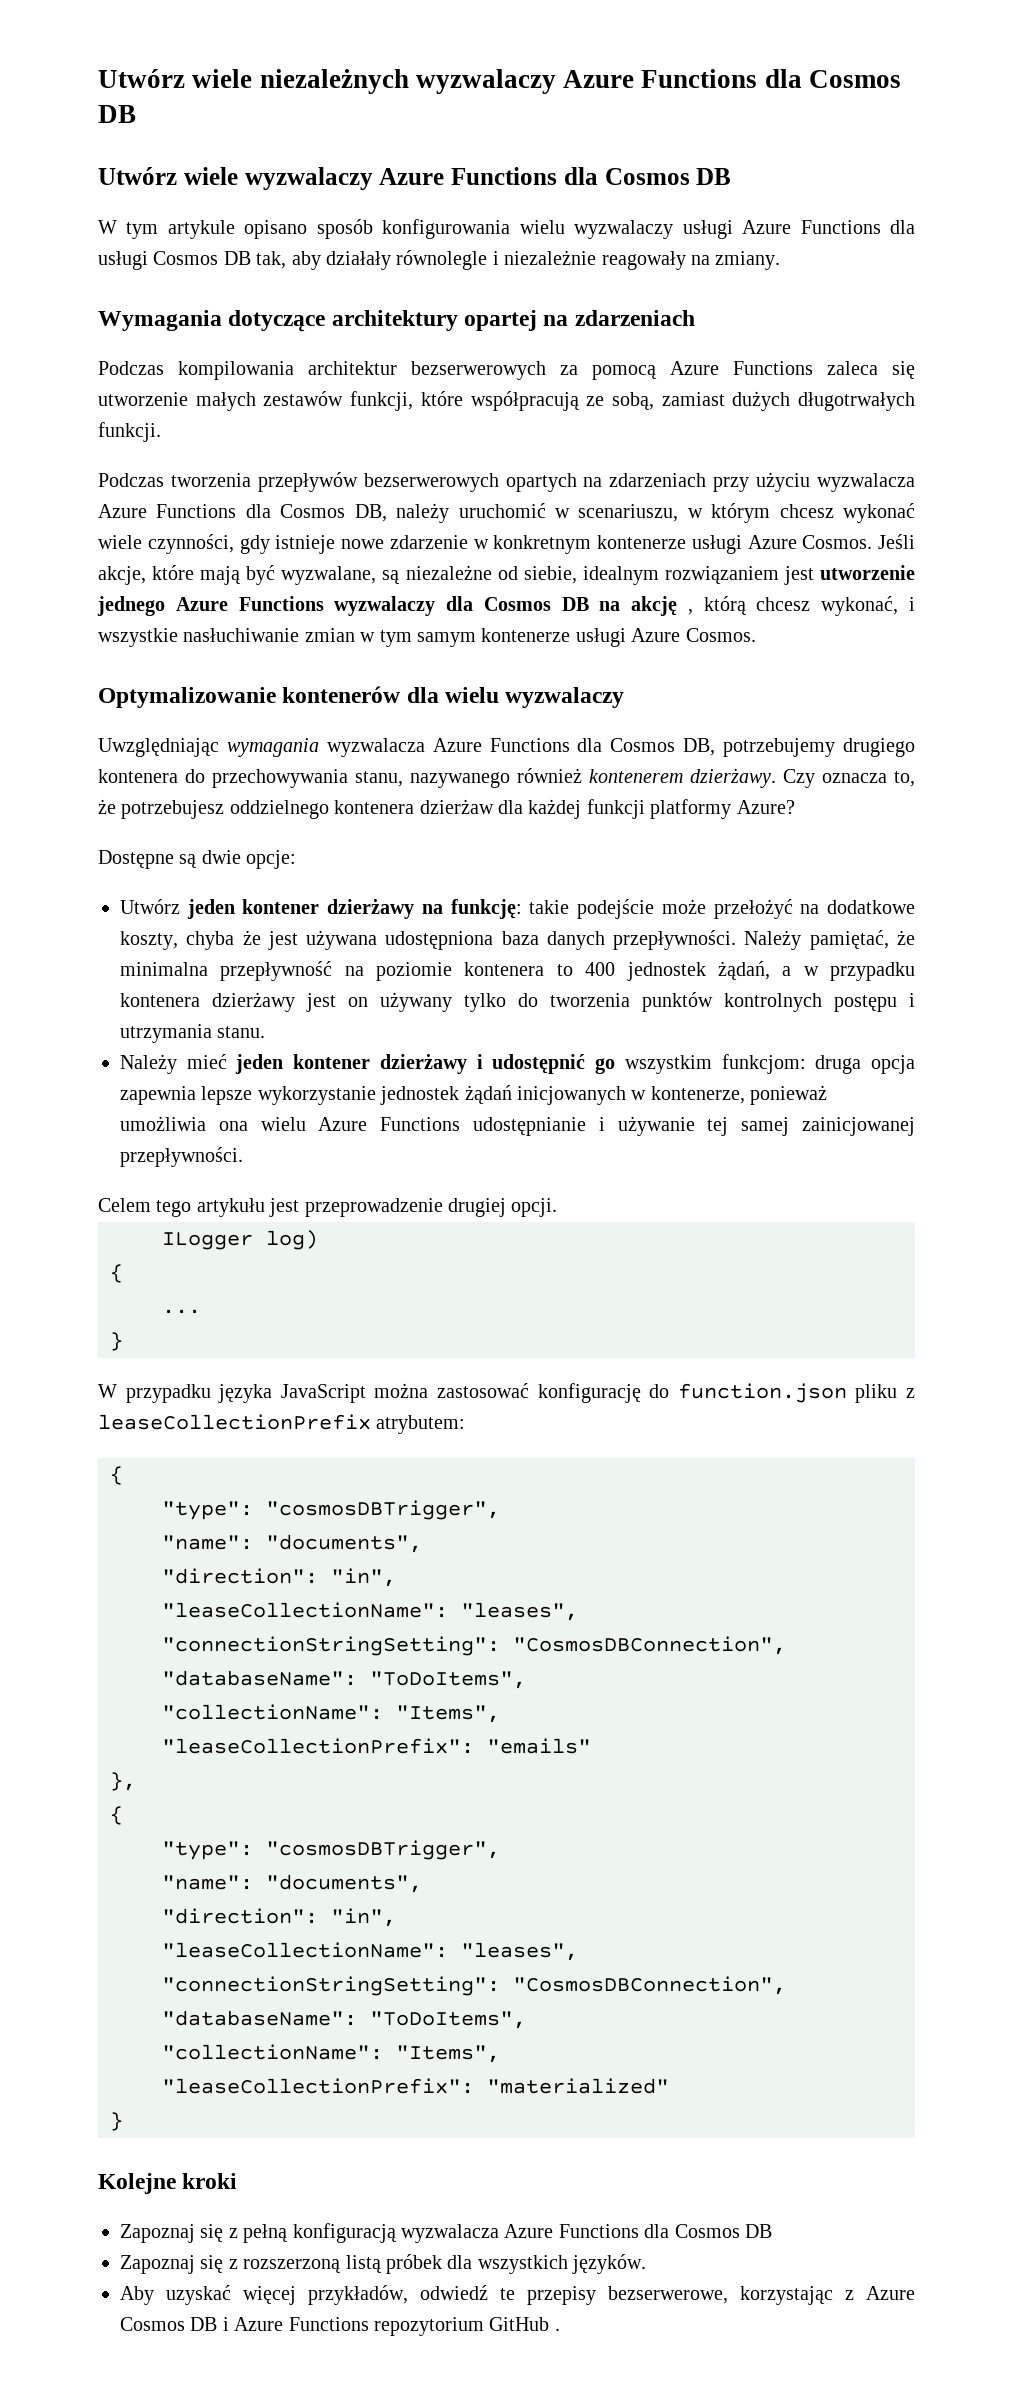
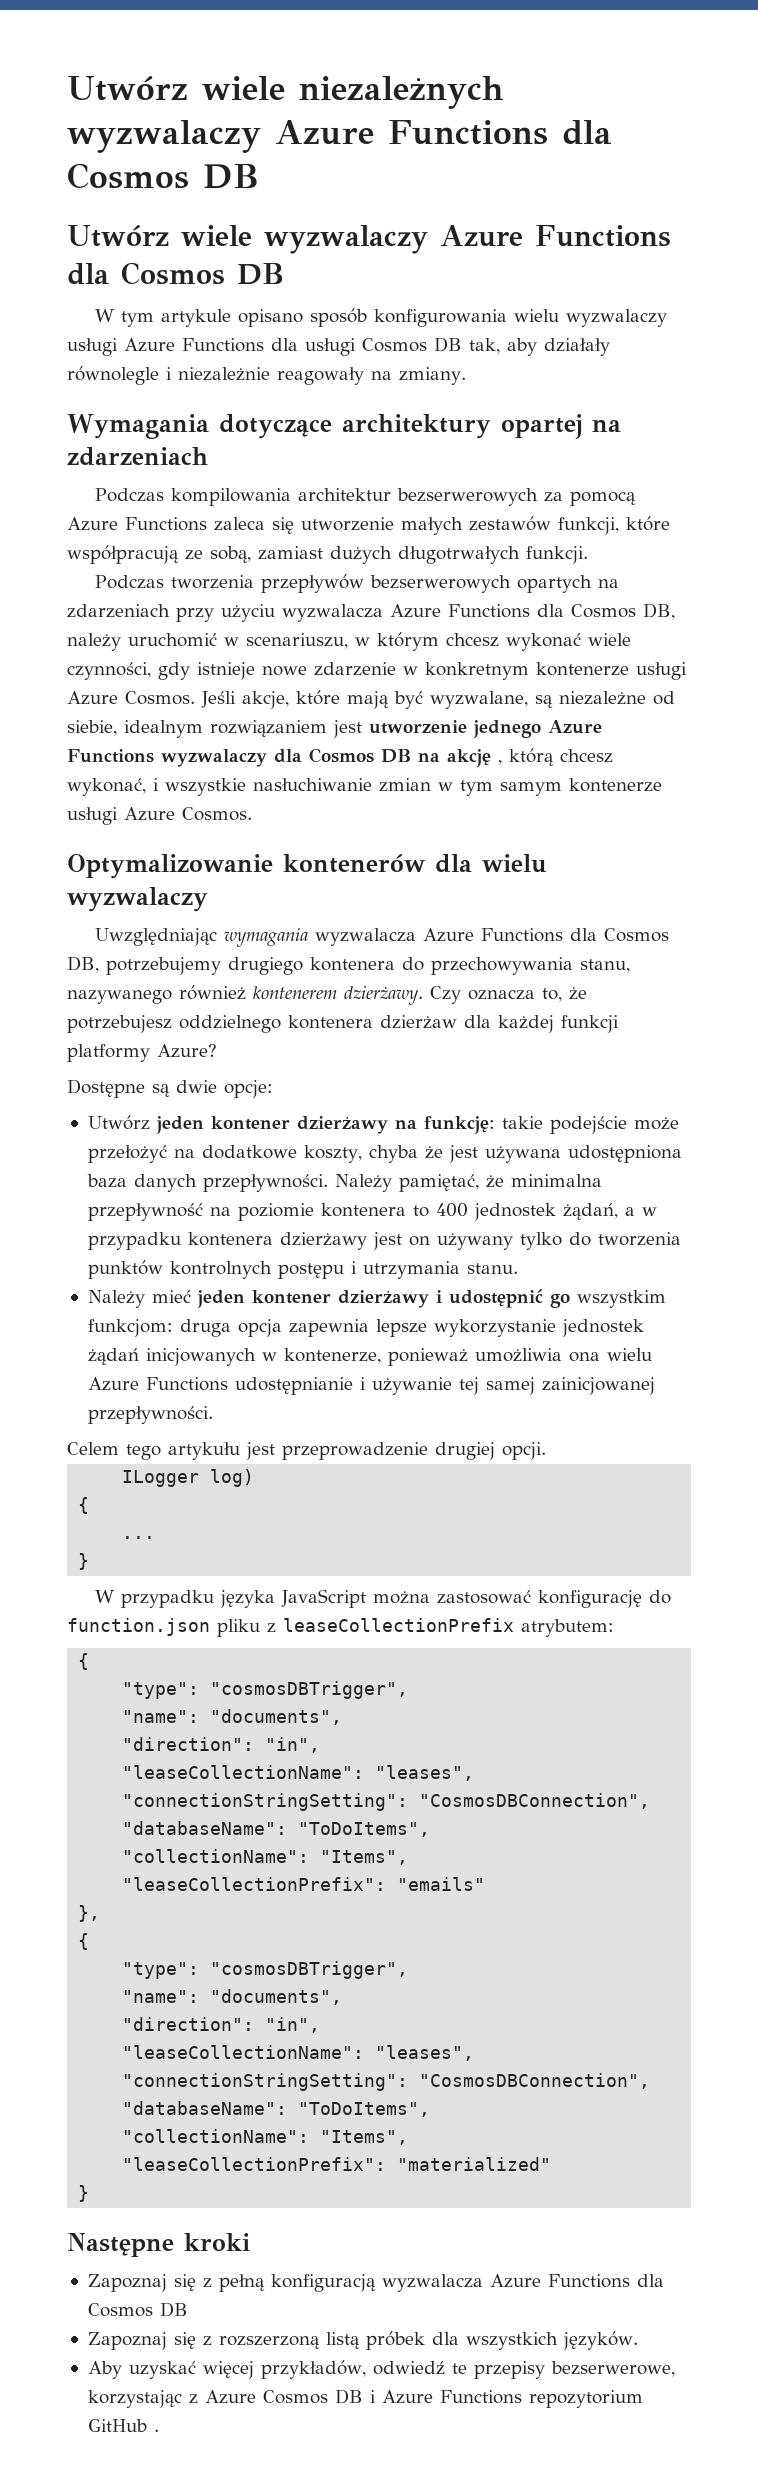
- Kolejne kroki
+ Następne kroki

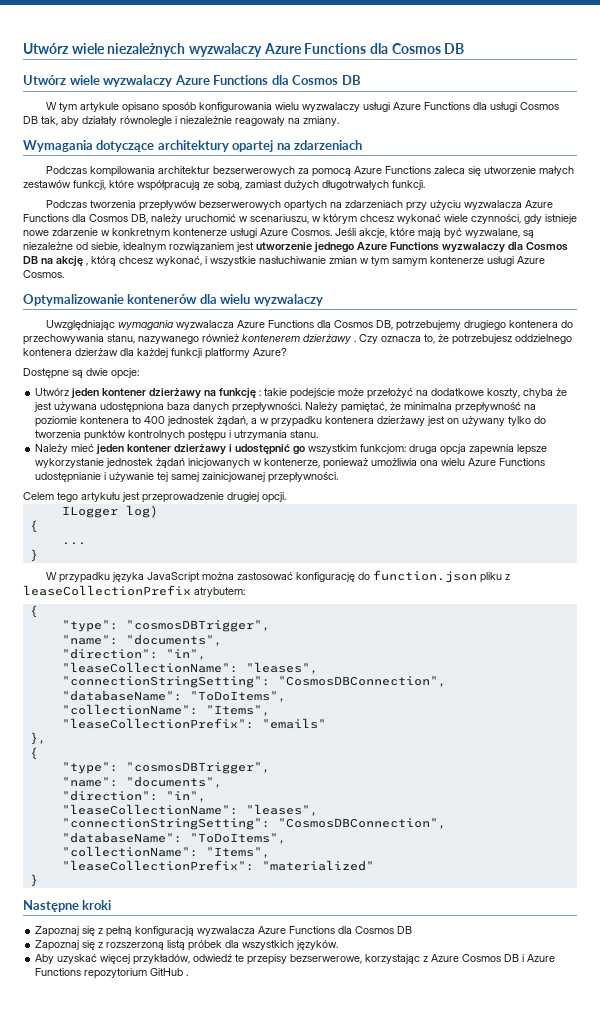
- Uwzględniając wymagania wyzwalacza Azure Functions dla Cosmos DB, potrzebujemy drugiego kontenera do przechowywania stanu, nazywanego również kontenerem dzierżawy.
+ Uwzględniając wymagania wyzwalacza Azure Functions dla Cosmos DB, potrzebujemy drugiego kontenera do przechowywania stanu, nazywanego również kontenerem dzierżawy .
- Utwórz jeden kontener dzierżawy na funkcję: takie podejście może przełożyć na dodatkowe koszty, chyba że jest używana udostępniona baza danych przepływności.
+ Utwórz jeden kontener dzierżawy na funkcję : takie podejście może przełożyć na dodatkowe koszty, chyba że jest używana udostępniona baza danych przepływności.

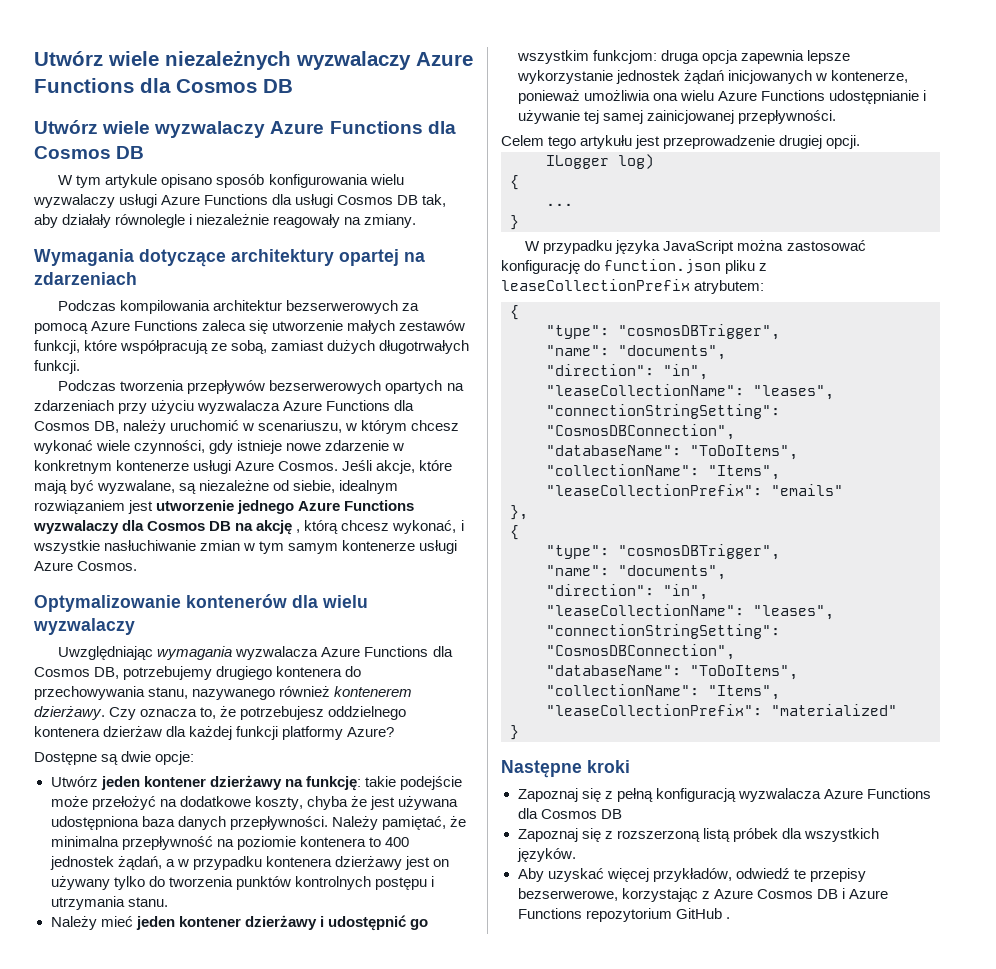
- Uwzględniając wymagania wyzwalacza Azure Functions dla Cosmos DB, potrzebujemy drugiego kontenera do przechowywania stanu, nazywanego również kontenerem dzierżawy .
+ Uwzględniając wymagania wyzwalacza Azure Functions dla Cosmos DB, potrzebujemy drugiego kontenera do przechowywania stanu, nazywanego również kontenerem dzierżawy.
- Utwórz jeden kontener dzierżawy na funkcję : takie podejście może przełożyć na dodatkowe koszty, chyba że jest używana udostępniona baza danych przepływności.
+ Utwórz jeden kontener dzierżawy na funkcję: takie podejście może przełożyć na dodatkowe koszty, chyba że jest używana udostępniona baza danych przepływności.

